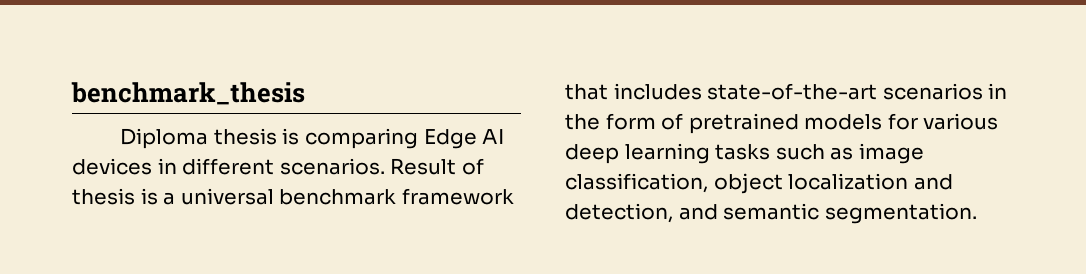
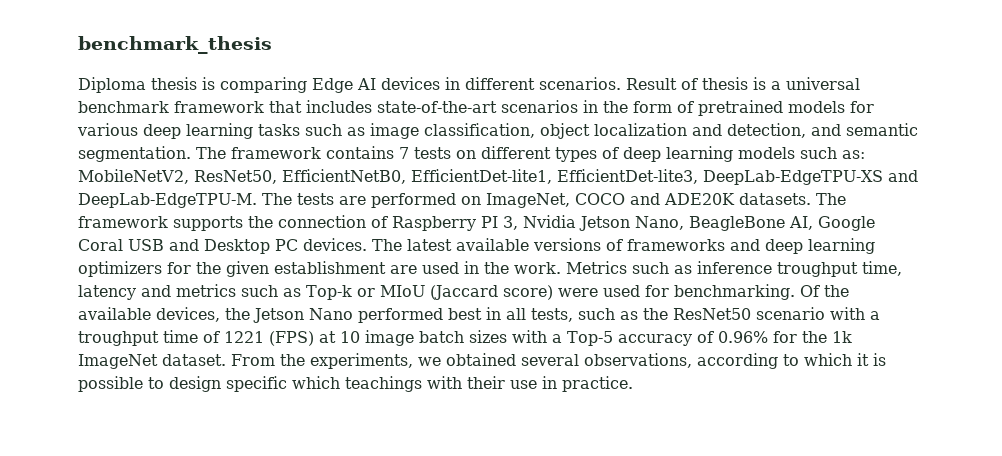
+ The framework contains 7 tests on different types of deep learning models such as: MobileNetV2, ResNet50, EfficientNetB0, EfficientDet-lite1, EfficientDet-lite3, DeepLab-EdgeTPU-XS and DeepLab-EdgeTPU-M. The tests are performed on ImageNet, COCO and ADE20K datasets. The framework supports the connection of Raspberry PI 3, Nvidia Jetson Nano, BeagleBone AI, Google Coral USB and Desktop PC devices. The latest available versions of frameworks and deep learning optimizers for the given establishment are used in the work. Metrics such as inference troughput time, latency and metrics such as Top-k or MIoU (Jaccard score) were used for benchmarking. Of the available devices, the Jetson Nano performed best in all tests, such as the ResNet50 scenario with a troughput time of 1221 (FPS) at 10 image batch sizes with a Top-5 accuracy of 0.96% for the 1k ImageNet dataset. From the experiments, we obtained several observations, according to which it is possible to design specific which teachings with their use in practice.

